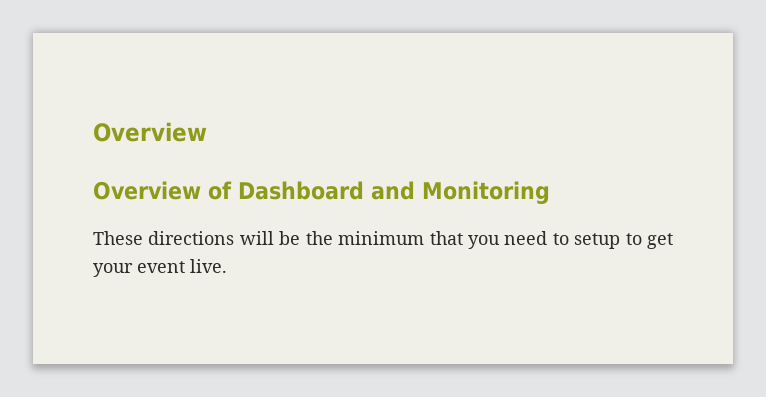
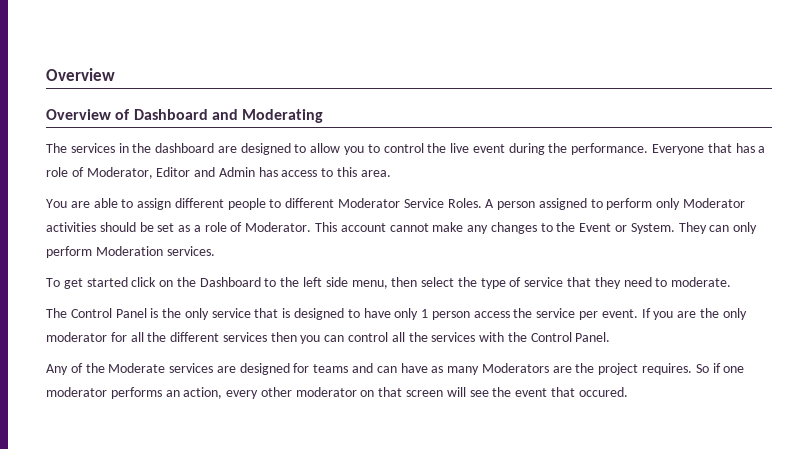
- Overview of Dashboard and Monitoring
- These directions will be the minimum that you need to setup to get your event live.
+ Overview of Dashboard and Moderating
+ The services in the dashboard are designed to allow you to control the live event during the performance. Everyone that has a role of Moderator, Editor and Admin has access to this area.
+ You are able to assign different people to different Moderator Service Roles. A person assigned to perform only Moderator activities should be set as a role of Moderator. This account cannot make any changes to the Event or System. They can only perform Moderation services.
+ To get started click on the Dashboard to the left side menu, then select the type of service that they need to moderate.
+ The Control Panel is the only service that is designed to have only 1 person access the service per event. If you are the only moderator for all the different services then you can control all the services with the Control Panel.
+ Any of the Moderate services are designed for teams and can have as many Moderators are the project requires. So if one moderator performs an action, every other moderator on that screen will see the event that occured.

